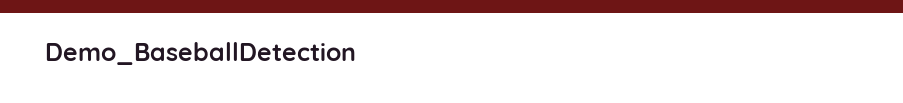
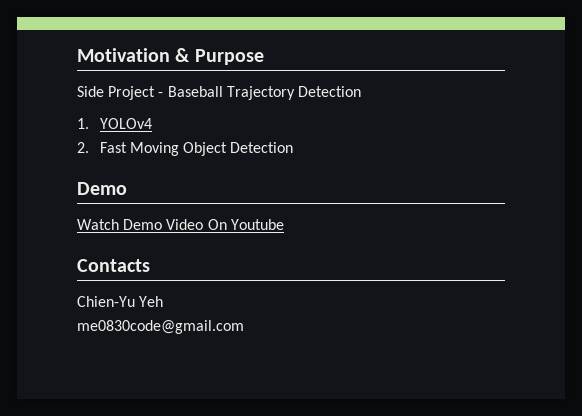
- Demo_BaseballDetection
+ Motivation & Purpose
+ Side Project - Baseball Trajectory Detection
+ 1. YOLOv4
+ 2. Fast Moving Object Detection
+ Demo
+ Watch Demo Video On Youtube
+ Contacts
+ Chien-Yu Yeh
+ me0830code@gmail.com

